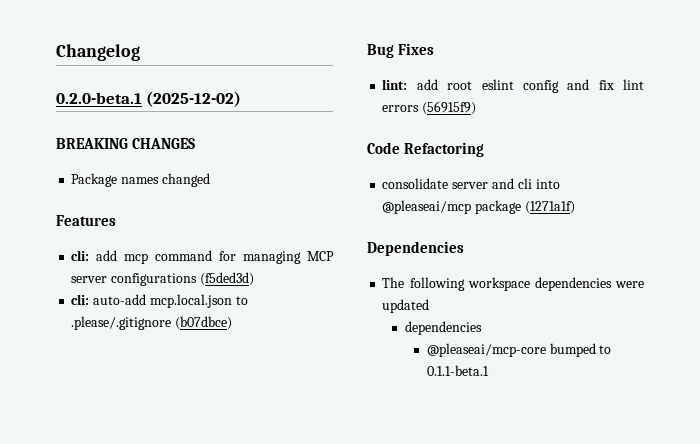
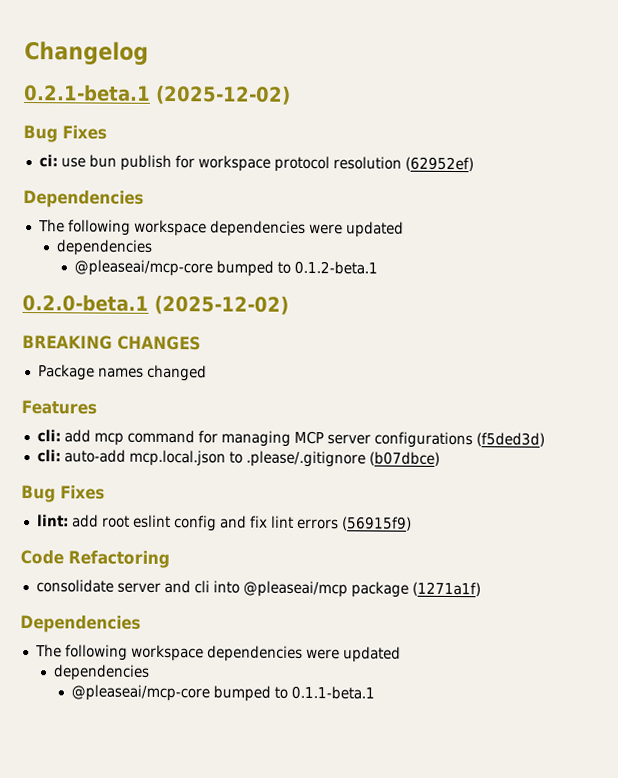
+ 0.2.1-beta.1 (2025-12-02)
+ Bug Fixes
+ ci: use bun publish for workspace protocol resolution (62952ef)
+ Dependencies
+ The following workspace dependencies were updated
+ dependencies
+ @pleaseai/mcp-core bumped to 0.1.2-beta.1

